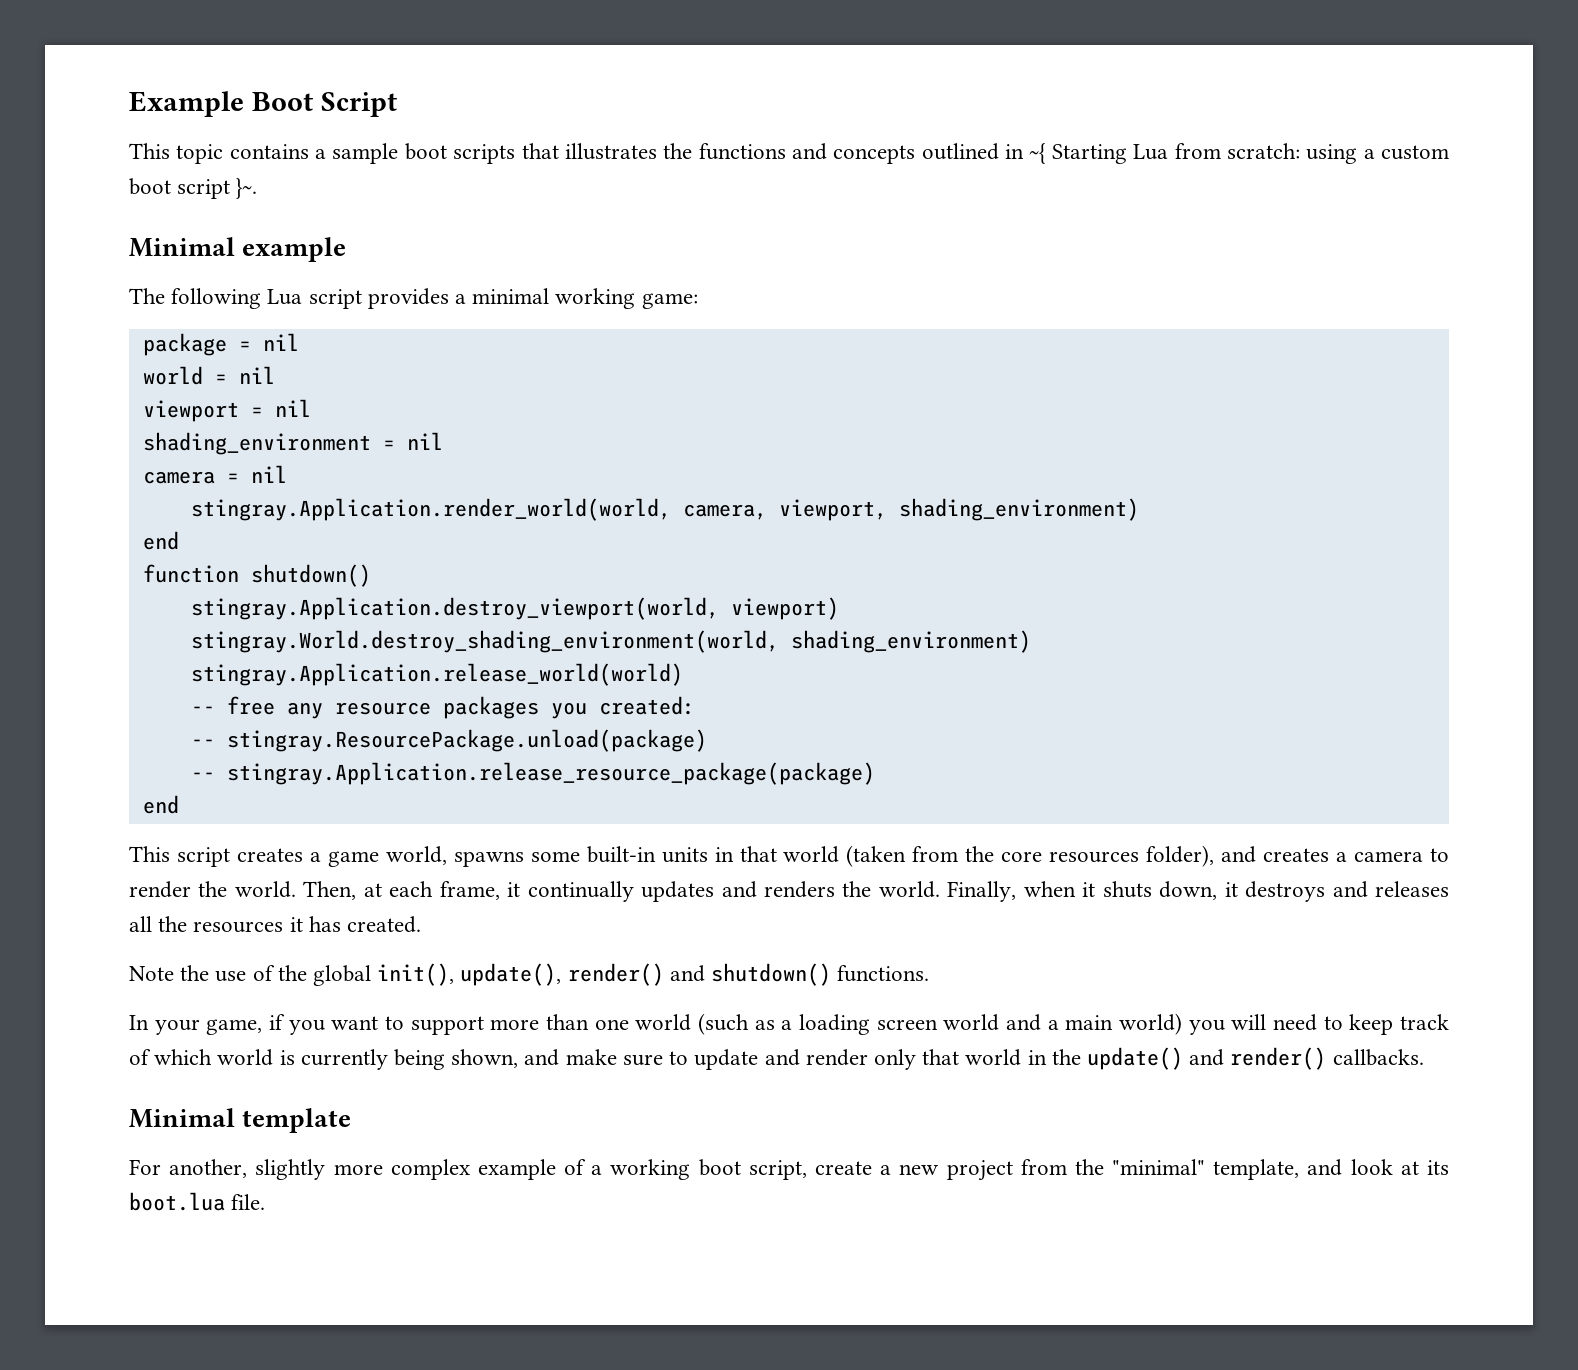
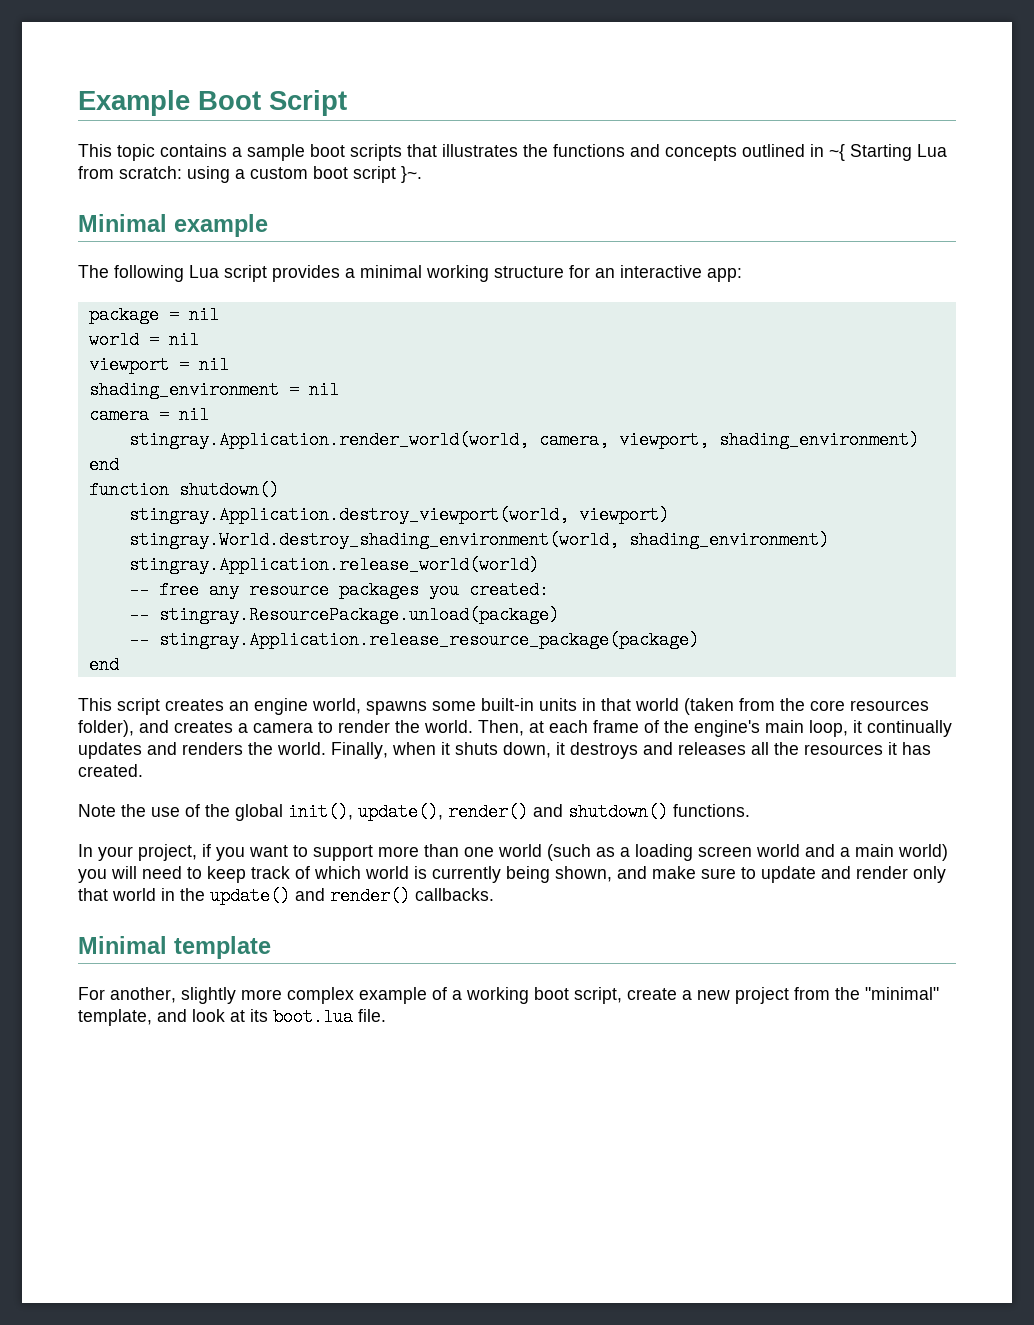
- The following Lua script provides a minimal working game:
+ The following Lua script provides a minimal working structure for an interactive app:
- This script creates a game world, spawns some built-in units in that world (taken from the core resources folder), and creates a camera to render the world.
+ This script creates an engine world, spawns some built-in units in that world (taken from the core resources folder), and creates a camera to render the world.
- Then, at each frame, it continually updates and renders the world.
+ Then, at each frame of the engine's main loop, it continually updates and renders the world.
- In your game, if you want to support more than one world (such as a loading screen world and a main world) you will need to keep track of which world is currently being shown, and make sure to update and render only that world in the update() and render() callbacks.
+ In your project, if you want to support more than one world (such as a loading screen world and a main world) you will need to keep track of which world is currently being shown, and make sure to update and render only that world in the update() and render() callbacks.

